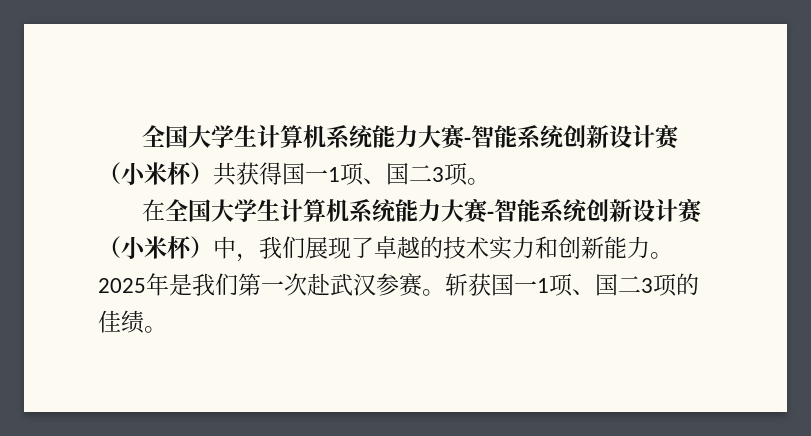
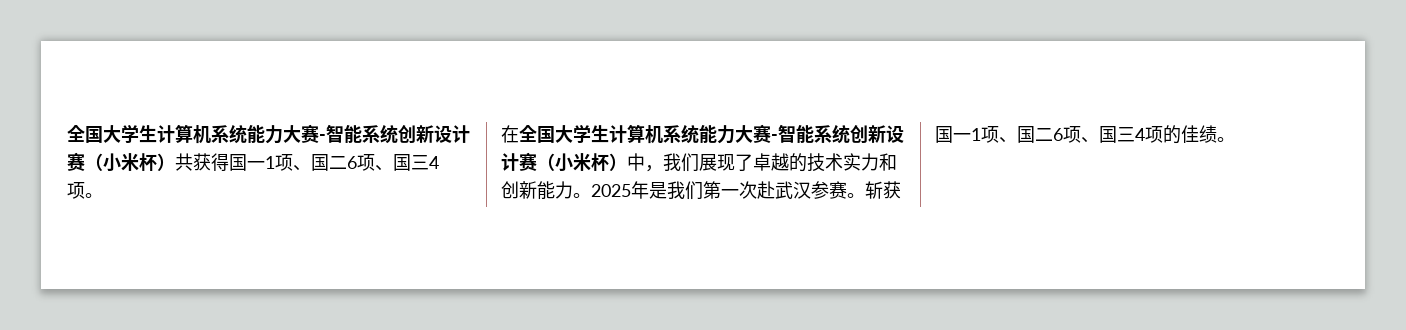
- 全国大学生计算机系统能力大赛-智能系统创新设计赛（小米杯）共获得国一1项、国二3项。
+ 全国大学生计算机系统能力大赛-智能系统创新设计赛（小米杯）共获得国一1项、国二6项、国三4项。
- 斩获国一1项、国二3项的佳绩。
+ 斩获国一1项、国二6项、国三4项的佳绩。

